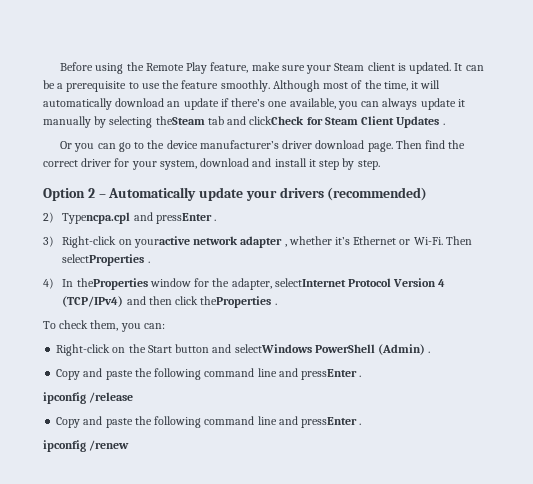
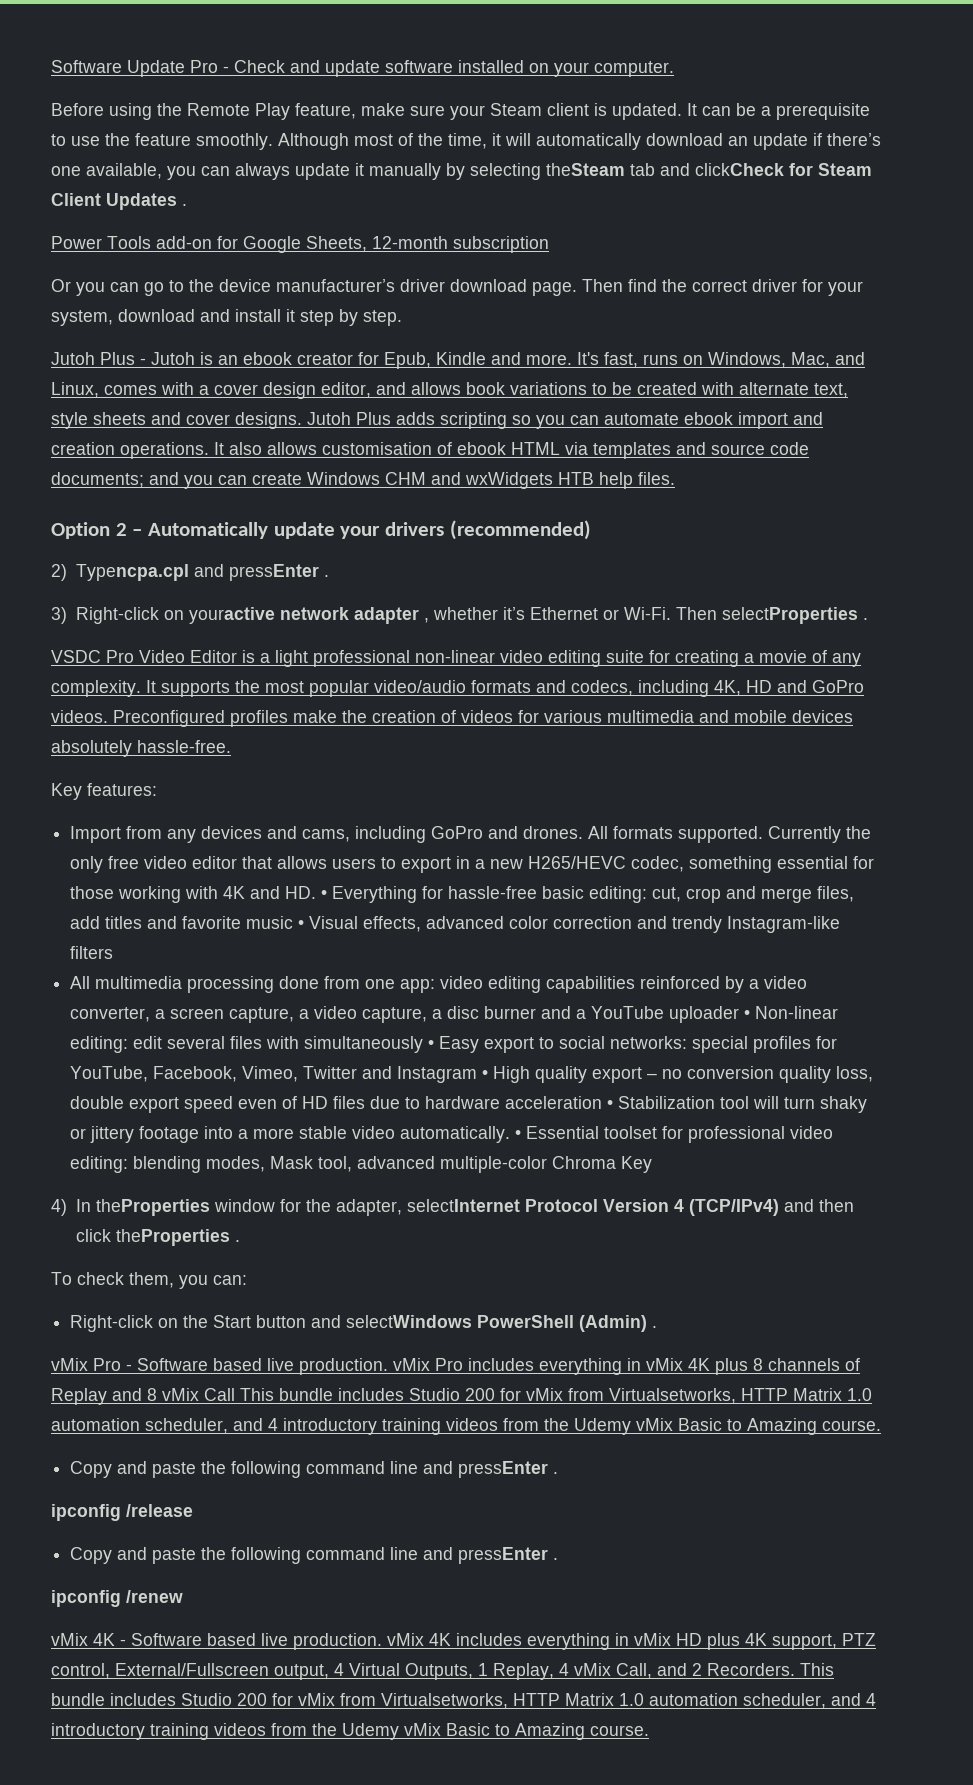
+ Software Update Pro - Check and update software installed on your computer.
+ Power Tools add-on for Google Sheets, 12-month subscription
+ Jutoh Plus - Jutoh is an ebook creator for Epub, Kindle and more. It's fast, runs on Windows, Mac, and Linux, comes with a cover design editor, and allows book variations to be created with alternate text, style sheets and cover designs. Jutoh Plus adds scripting so you can automate ebook import and creation operations. It also allows customisation of ebook HTML via templates and source code documents; and you can create Windows CHM and wxWidgets HTB help files.
+ VSDC Pro Video Editor is a light professional non-linear video editing suite for creating a movie of any complexity. It supports the most popular video/audio formats and codecs, including 4K, HD and GoPro videos. Preconfigured profiles make the creation of videos for various multimedia and mobile devices absolutely hassle-free.
+ Key features:
+ Import from any devices and cams, including GoPro and drones. All formats supported. Сurrently the only free video editor that allows users to export in a new H265/HEVC codec, something essential for those working with 4K and HD. • Everything for hassle-free basic editing: cut, crop and merge files, add titles and favorite music • Visual effects, advanced color correction and trendy Instagram-like filters
+ All multimedia processing done from one app: video editing capabilities reinforced by a video converter, a screen capture, a video capture, a disc burner and a YouTube uploader • Non-linear editing: edit several files with simultaneously • Easy export to social networks: special profiles for YouTube, Facebook, Vimeo, Twitter and Instagram • High quality export – no conversion quality loss, double export speed even of HD files due to hardware acceleration • Stabilization tool will turn shaky or jittery footage into a more stable video automatically. • Essential toolset for professional video editing: blending modes, Mask tool, advanced multiple-color Chroma Key
+ vMix Pro - Software based live production. vMix Pro includes everything in vMix 4K plus 8 channels of Replay and 8 vMix Call This bundle includes Studio 200 for vMix from Virtualsetworks, HTTP Matrix 1.0 automation scheduler, and 4 introductory training videos from the Udemy vMix Basic to Amazing course.
+ vMix 4K - Software based live production. vMix 4K includes everything in vMix HD plus 4K support, PTZ control, External/Fullscreen output, 4 Virtual Outputs, 1 Replay, 4 vMix Call, and 2 Recorders. This bundle includes Studio 200 for vMix from Virtualsetworks, HTTP Matrix 1.0 automation scheduler, and 4 introductory training videos from the Udemy vMix Basic to Amazing course.

